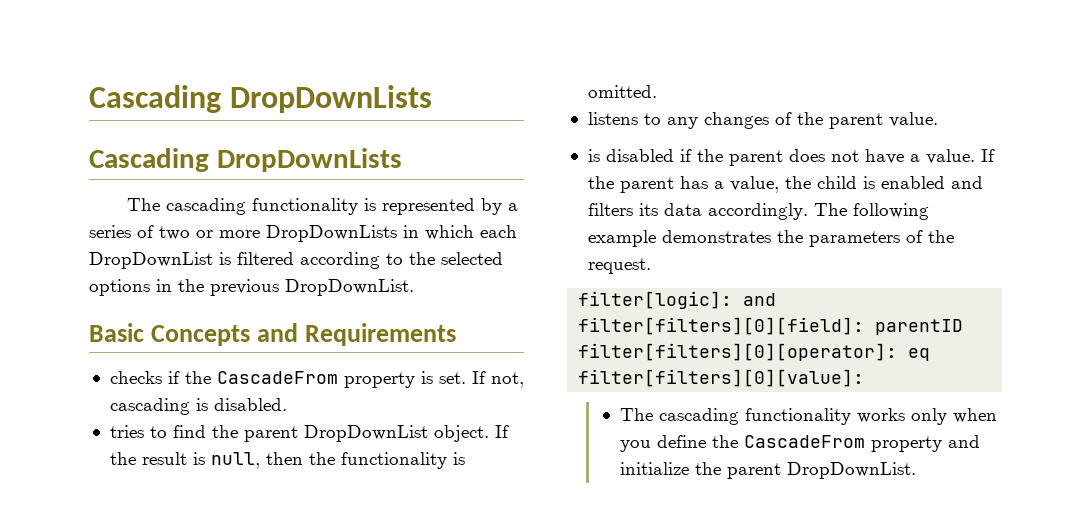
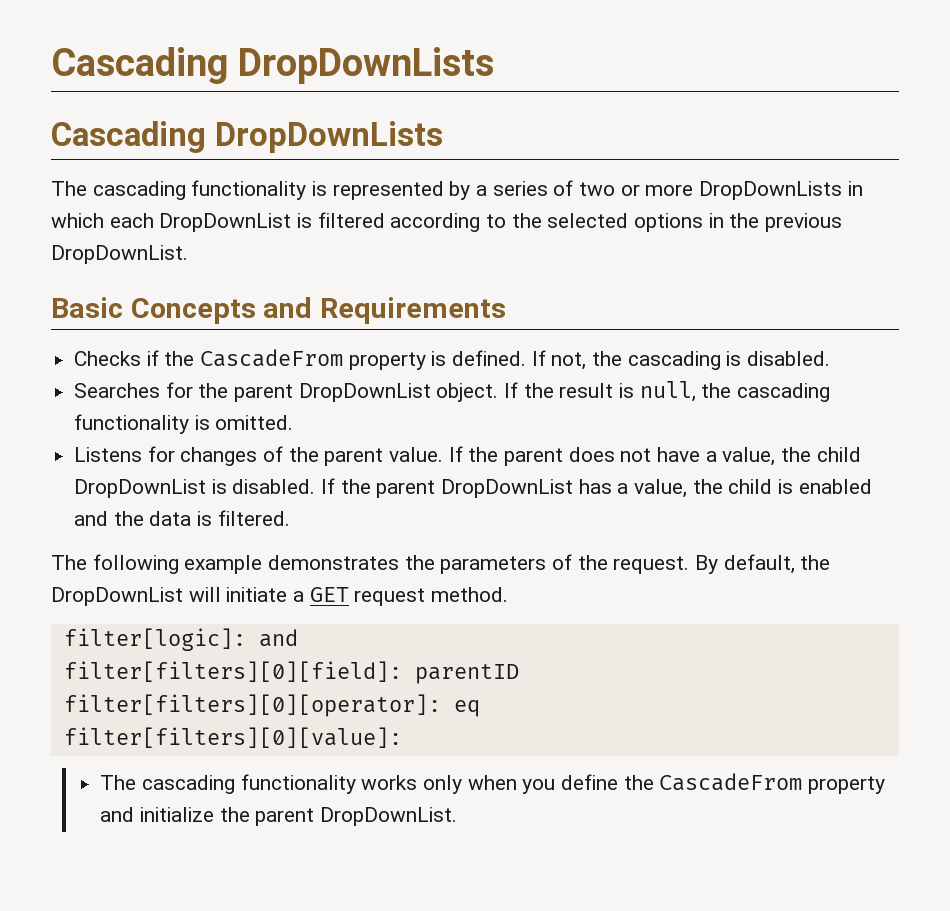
- checks if the CascadeFrom property is set.
+ Checks if the CascadeFrom property is defined.
- If not, cascading is disabled.
+ If not, the cascading is disabled.
- tries to find the parent DropDownList object.
+ Searches for the parent DropDownList object.
- If the result is null, then the functionality is omitted.
+ If the result is null, the cascading functionality is omitted.
- listens to any changes of the parent value.
- is disabled if the parent does not have a value. If the parent has a value, the child is enabled and filters its data accordingly. The following example demonstrates the parameters of the request.
+ Listens for changes of the parent value. If the parent does not have a value, the child DropDownList is disabled. If the parent DropDownList has a value, the child is enabled and the data is filtered.
+ The following example demonstrates the parameters of the request. By default, the DropDownList will initiate a GET request method.

